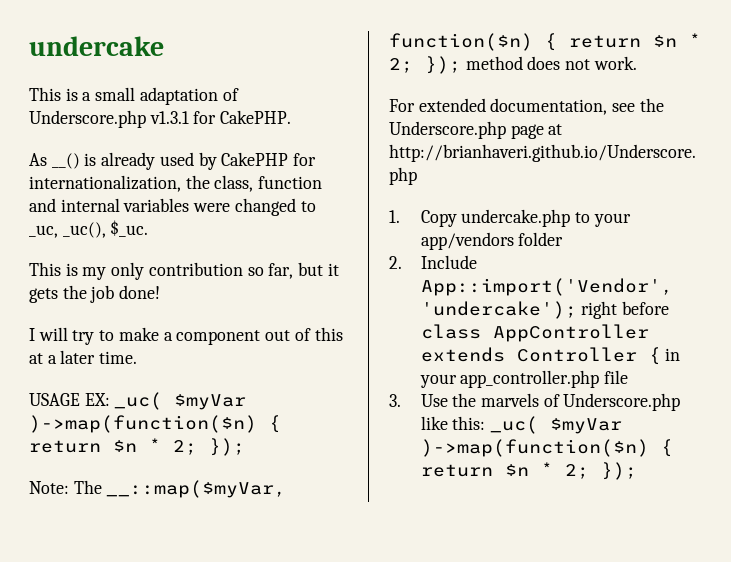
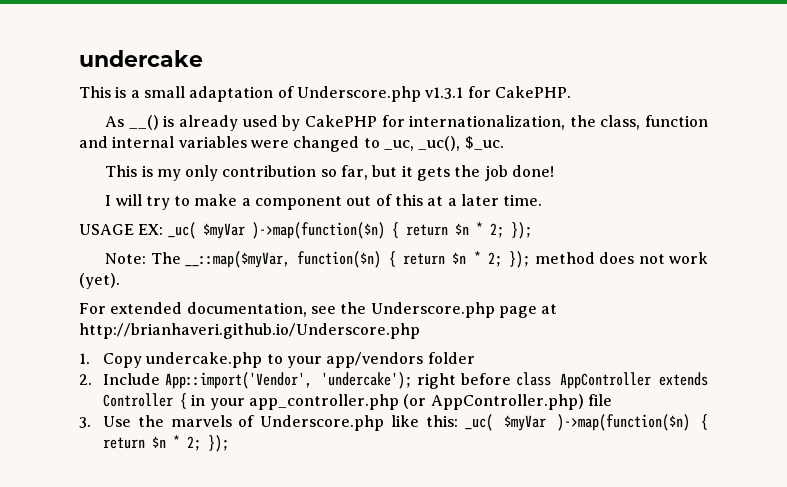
- Note: The __::map($myVar, function($n) { return $n * 2; }); method does not work.
+ Note: The __::map($myVar, function($n) { return $n * 2; }); method does not work (yet).
- 2. Include App::import('Vendor', 'undercake'); right before class AppController extends Controller { in your app_controller.php file
+ 2. Include App::import('Vendor', 'undercake'); right before class AppController extends Controller { in your app_controller.php (or AppController.php) file

